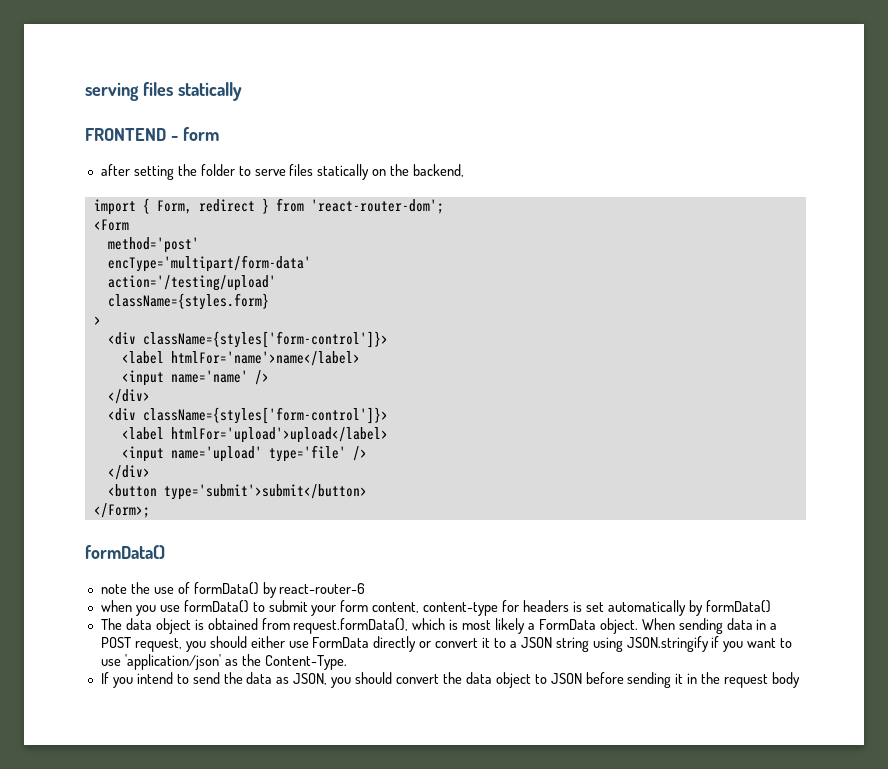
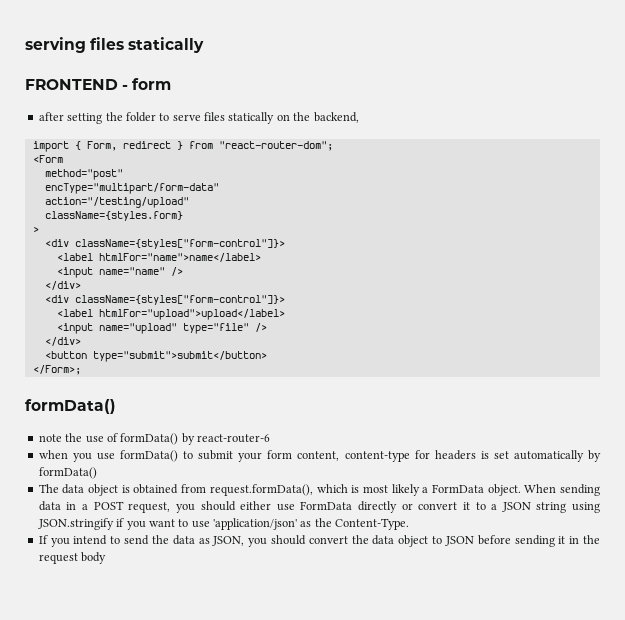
- import { Form, redirect } from 'react-router-dom';
+ import { Form, redirect } from "react-router-dom";
- method='post'
- encType='multipart/form-data'
- action='/testing/upload'
+ method="post"
+ encType="multipart/form-data"
+ action="/testing/upload"
  >
- <div className={styles['form-control']}>
- <label htmlFor='name'>name</label>
- <input name='name' />
+ <div className={styles["form-control"]}>
+ <label htmlFor="name">name</label>
+ <input name="name" />
  </div>
- <div className={styles['form-control']}>
- <label htmlFor='upload'>upload</label>
- <input name='upload' type='file' />
+ <div className={styles["form-control"]}>
+ <label htmlFor="upload">upload</label>
+ <input name="upload" type="file" />
- <button type='submit'>submit</button>
+ <button type="submit">submit</button>

